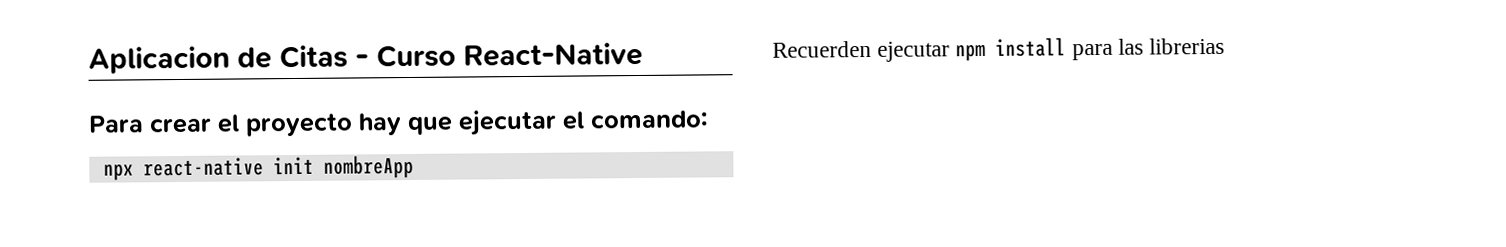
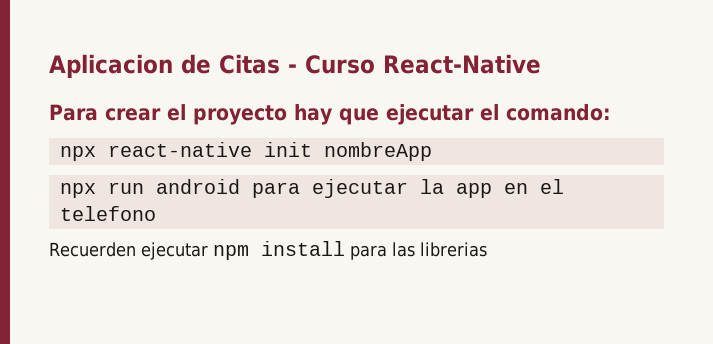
+ npx run android para ejecutar la app en el telefono

